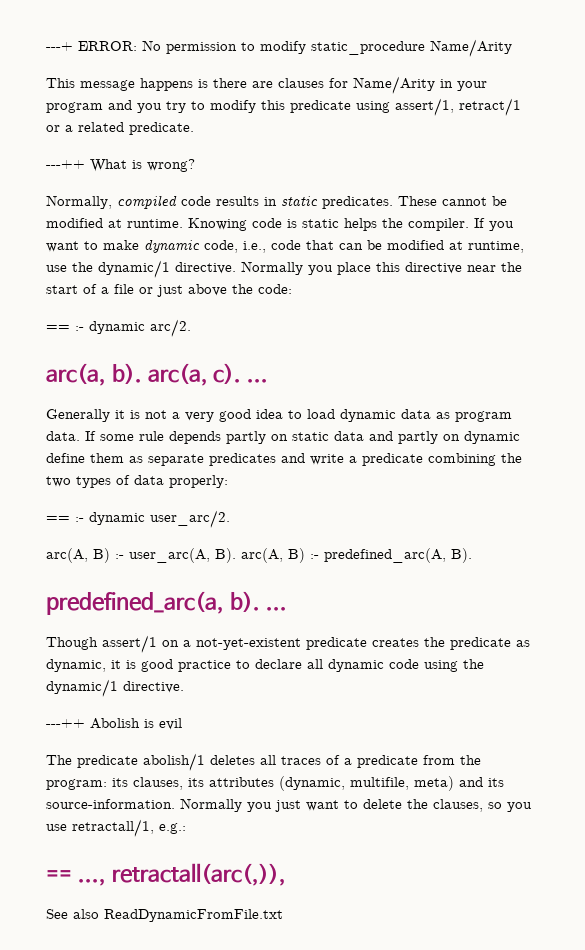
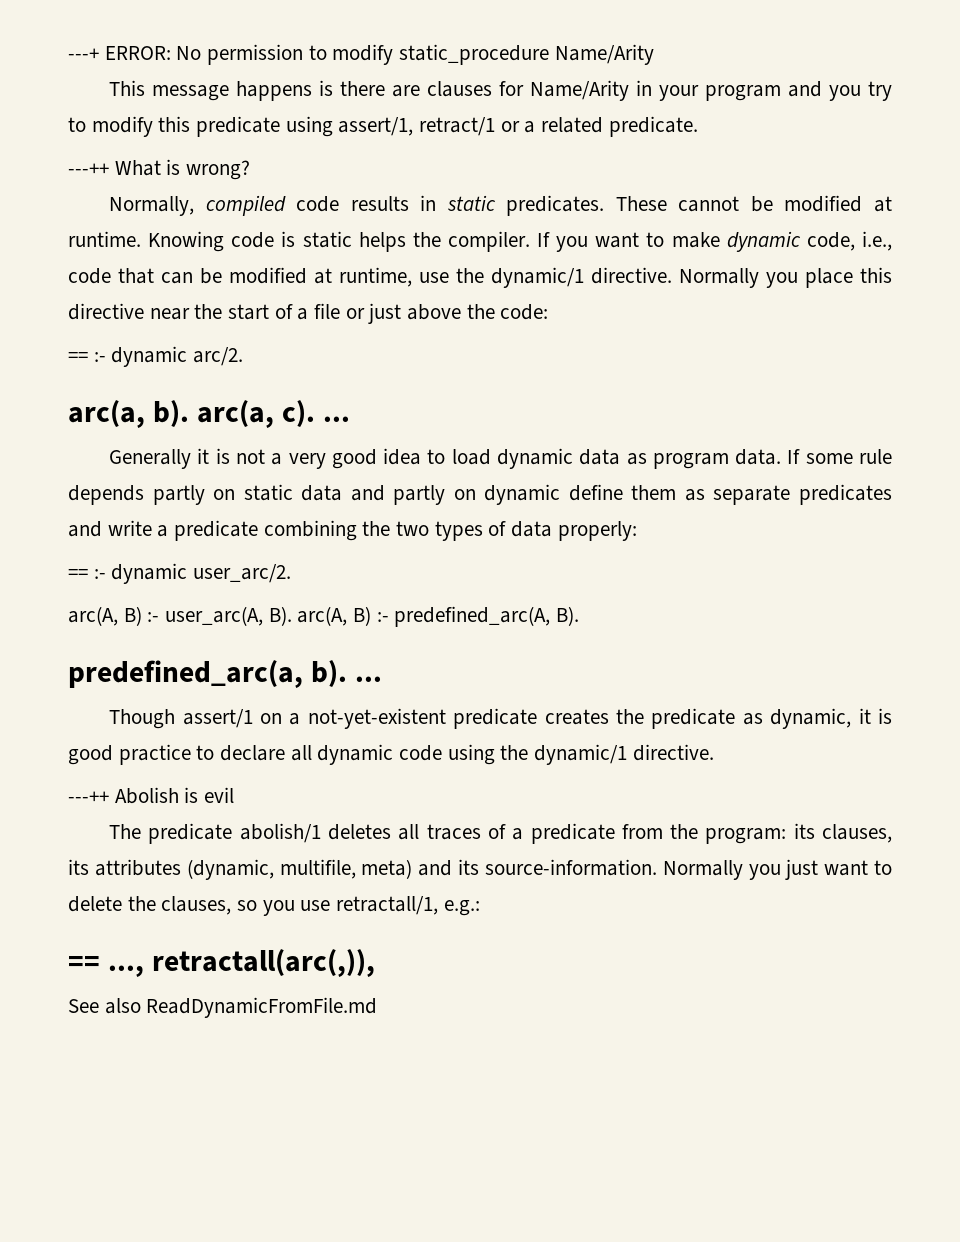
- See also ReadDynamicFromFile.txt
+ See also ReadDynamicFromFile.md

